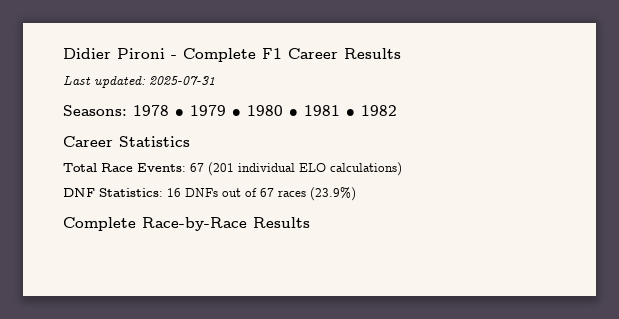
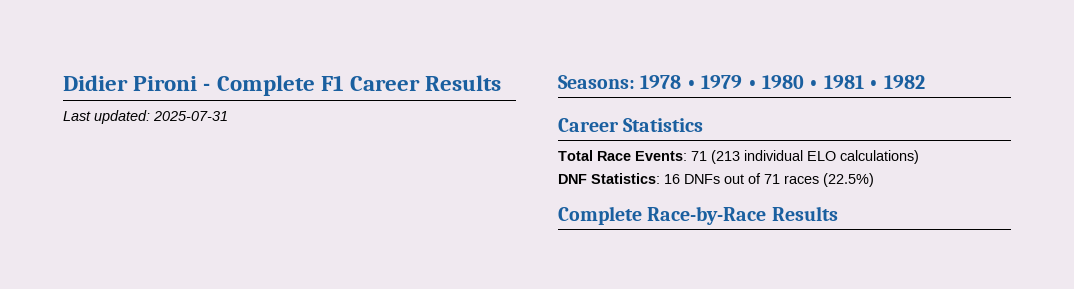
- Total Race Events: 67 (201 individual ELO calculations)
+ Total Race Events: 71 (213 individual ELO calculations)
- DNF Statistics: 16 DNFs out of 67 races (23.9%)
+ DNF Statistics: 16 DNFs out of 71 races (22.5%)

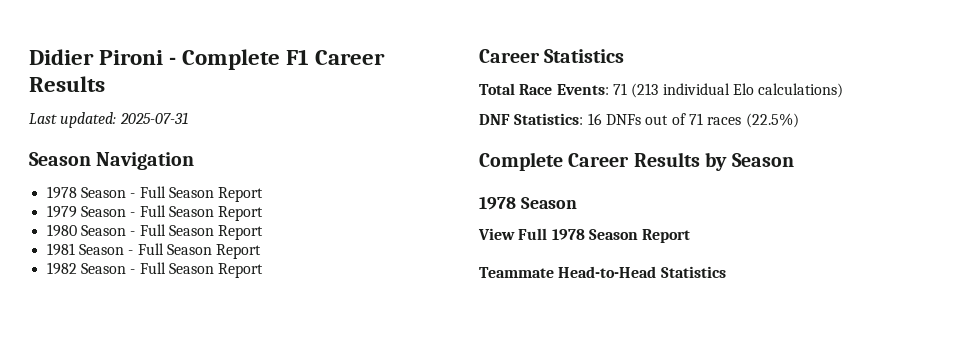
- Seasons: 1978 • 1979 • 1980 • 1981 • 1982
+ Season Navigation
+ 1978 Season - Full Season Report
+ 1979 Season - Full Season Report
+ 1980 Season - Full Season Report
+ 1981 Season - Full Season Report
+ 1982 Season - Full Season Report
- Total Race Events: 71 (213 individual ELO calculations)
+ Total Race Events: 71 (213 individual Elo calculations)
- Complete Race-by-Race Results
+ Complete Career Results by Season
+ 1978 Season
+ View Full 1978 Season Report
+ Teammate Head-to-Head Statistics

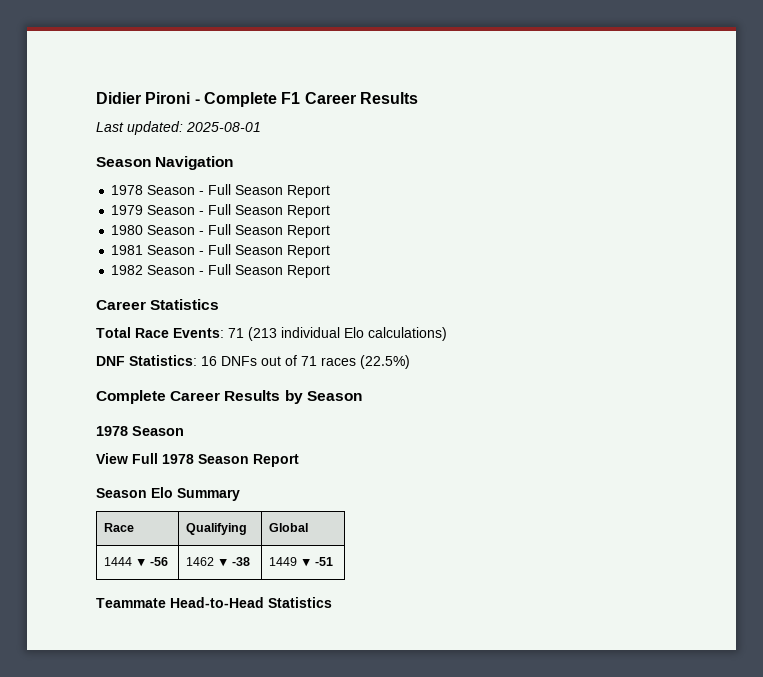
- Last updated: 2025-07-31
+ Last updated: 2025-08-01
+ Season Elo Summary
+ Race | Qualifying | Global
+ 1444 ▼ -56 | 1462 ▼ -38 | 1449 ▼ -51

